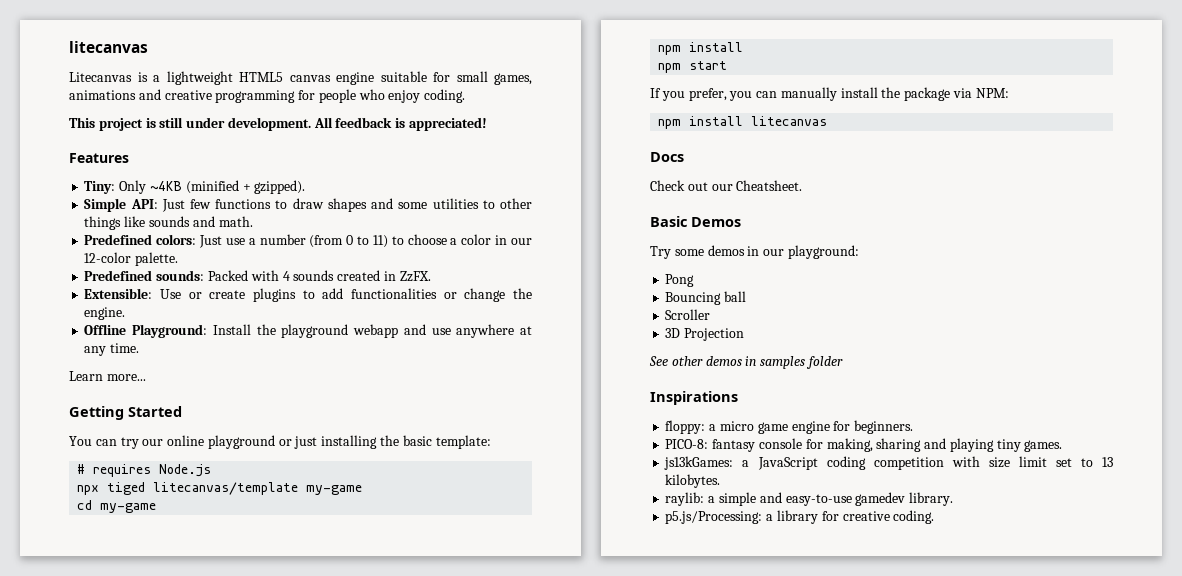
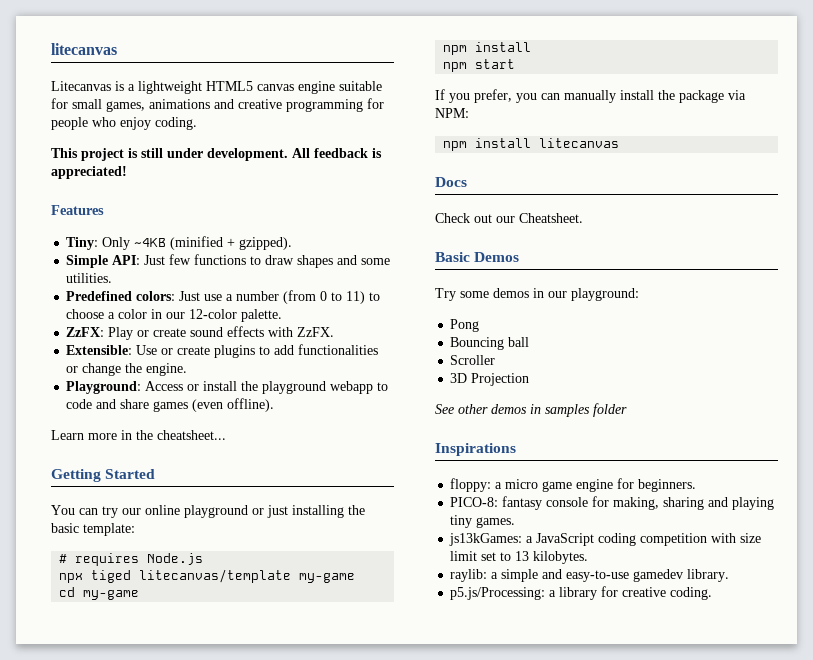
- Simple API: Just few functions to draw shapes and some utilities to other things like sounds and math.
+ Simple API: Just few functions to draw shapes and some utilities.
- Predefined sounds: Packed with 4 sounds created in ZzFX.
+ ZzFX: Play or create sound effects with ZzFX.
- Offline Playground: Install the playground webapp and use anywhere at any time.
- Learn more...
+ Playground: Access or install the playground webapp to code and share games (even offline).
+ Learn more in the cheatsheet...

